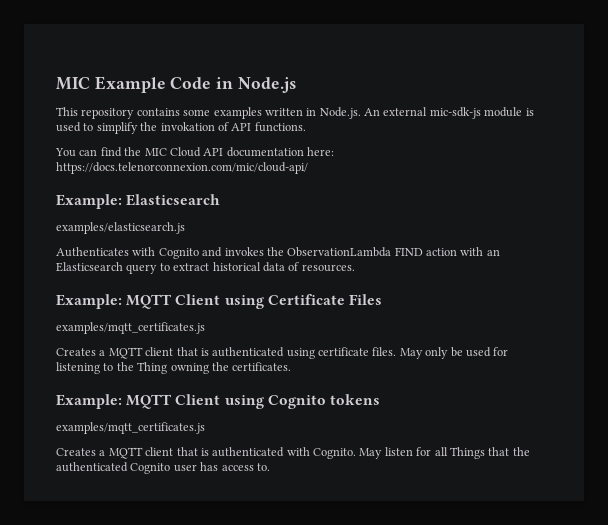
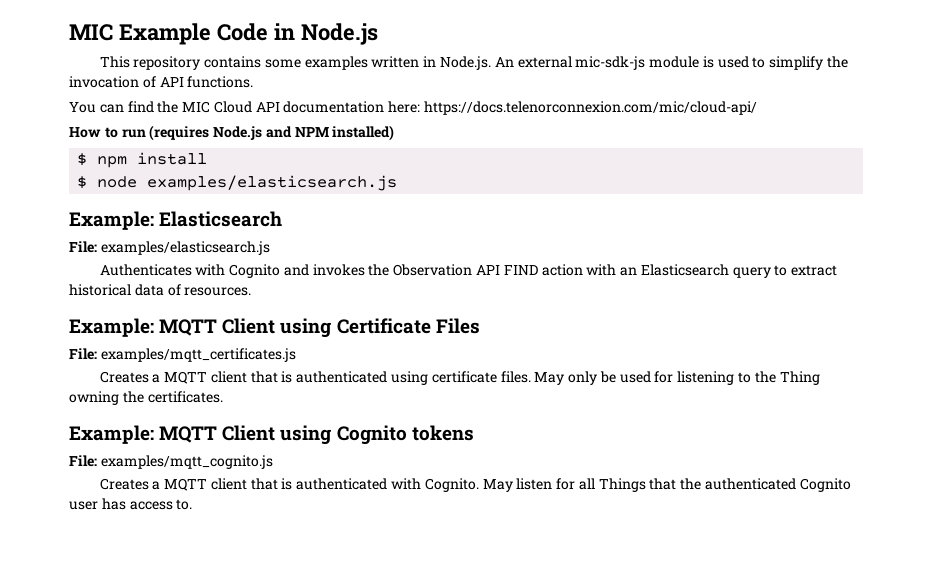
- This repository contains some examples written in Node.js. An external mic-sdk-js module is used to simplify the invokation of API functions.
+ This repository contains some examples written in Node.js. An external mic-sdk-js module is used to simplify the invocation of API functions.
+ How to run (requires Node.js and NPM installed)
+ $ npm install
+ $ node examples/elasticsearch.js
- examples/elasticsearch.js
+ File: examples/elasticsearch.js
- Authenticates with Cognito and invokes the ObservationLambda FIND action with an Elasticsearch query to extract historical data of resources.
+ Authenticates with Cognito and invokes the Observation API FIND action with an Elasticsearch query to extract historical data of resources.
  Example: MQTT Client using Certificate Files
- examples/mqtt_certificates.js
+ File: examples/mqtt_certificates.js
  Example: MQTT Client using Cognito tokens
- examples/mqtt_certificates.js
+ File: examples/mqtt_cognito.js

